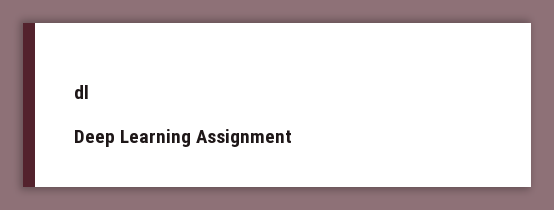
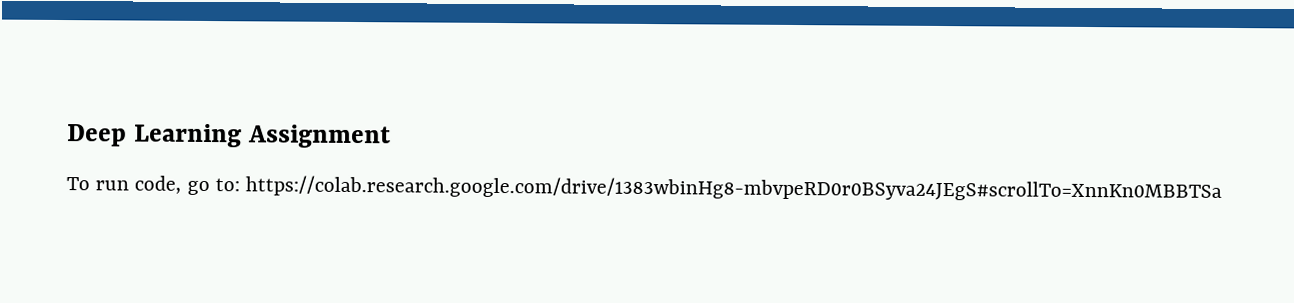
- dl
+ To run code, go to: https://colab.research.google.com/drive/1383wbinHg8-mbvpeRD0r0BSyva24JEgS#scrollTo=XnnKn0MBBTSa

